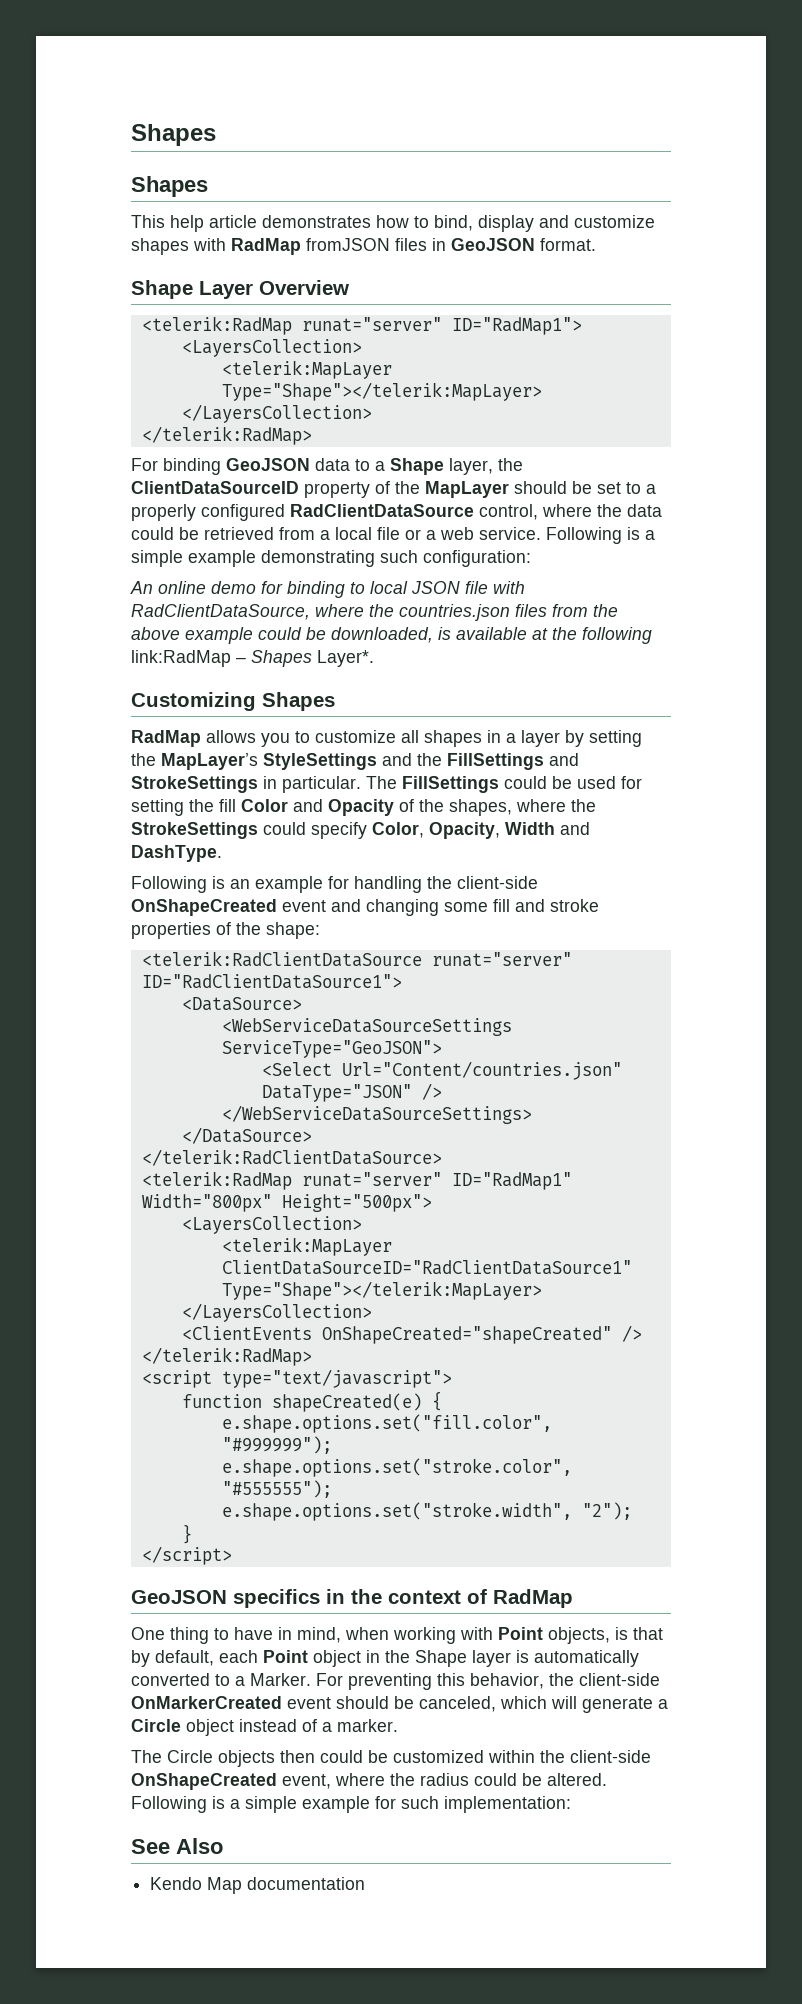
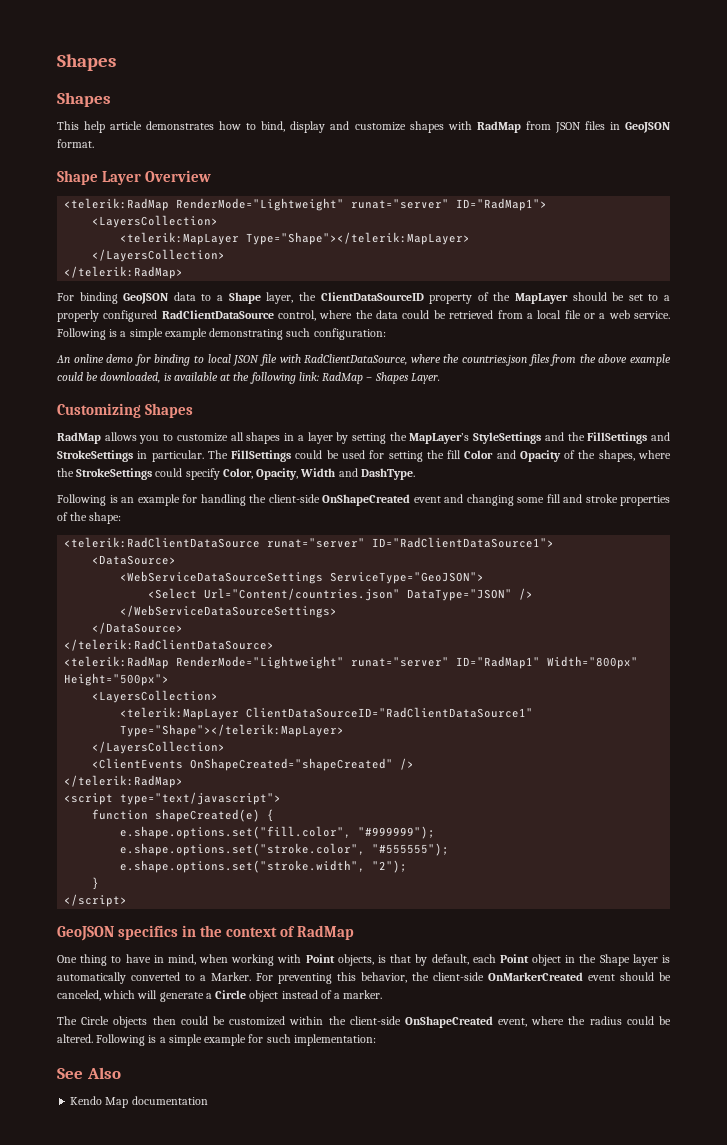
- This help article demonstrates how to bind, display and customize shapes with RadMap fromJSON files in GeoJSON format.
+ This help article demonstrates how to bind, display and customize shapes with RadMap from JSON files in GeoJSON format.
- <telerik:RadMap runat="server" ID="RadMap1">
+ <telerik:RadMap RenderMode="Lightweight" runat="server" ID="RadMap1">
- An online demo for binding to local JSON file with RadClientDataSource, where the countries.json files from the above example could be downloaded, is available at the following link:RadMap – Shapes Layer*.
+ An online demo for binding to local JSON file with RadClientDataSource, where the countries.json files from the above example could be downloaded, is available at the following link: RadMap – Shapes Layer.
- <telerik:RadMap runat="server" ID="RadMap1" Width="800px" Height="500px">
+ <telerik:RadMap RenderMode="Lightweight" runat="server" ID="RadMap1" Width="800px" Height="500px">

